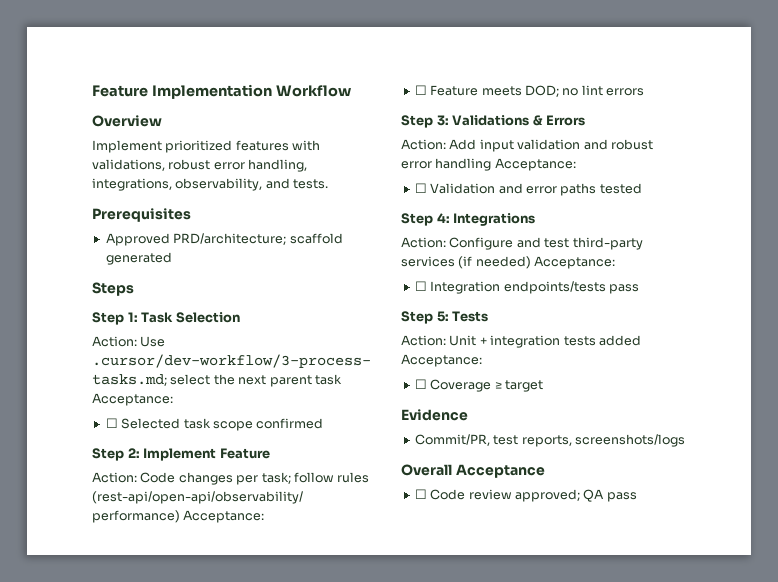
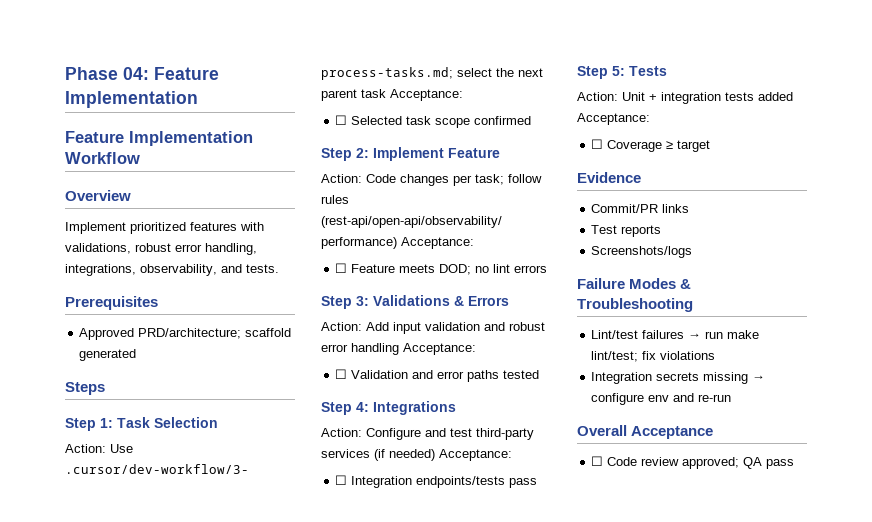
+ Phase 04: Feature Implementation
- Commit/PR, test reports, screenshots/logs
+ Commit/PR links
+ Test reports
+ Screenshots/logs
+ Failure Modes & Troubleshooting
+ Lint/test failures → run make lint/test; fix violations
+ Integration secrets missing → configure env and re-run

